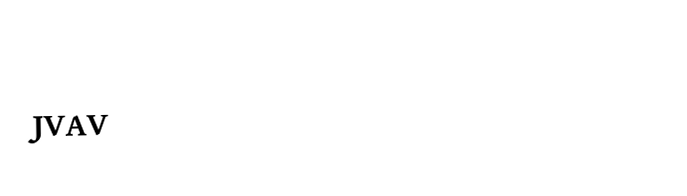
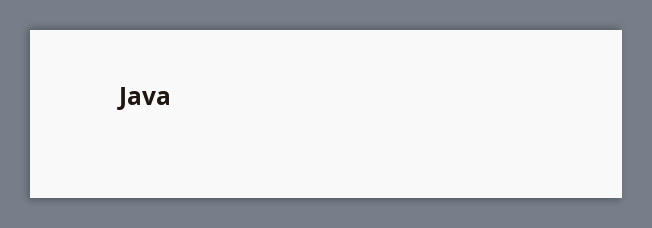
- JVAV
+ Java

